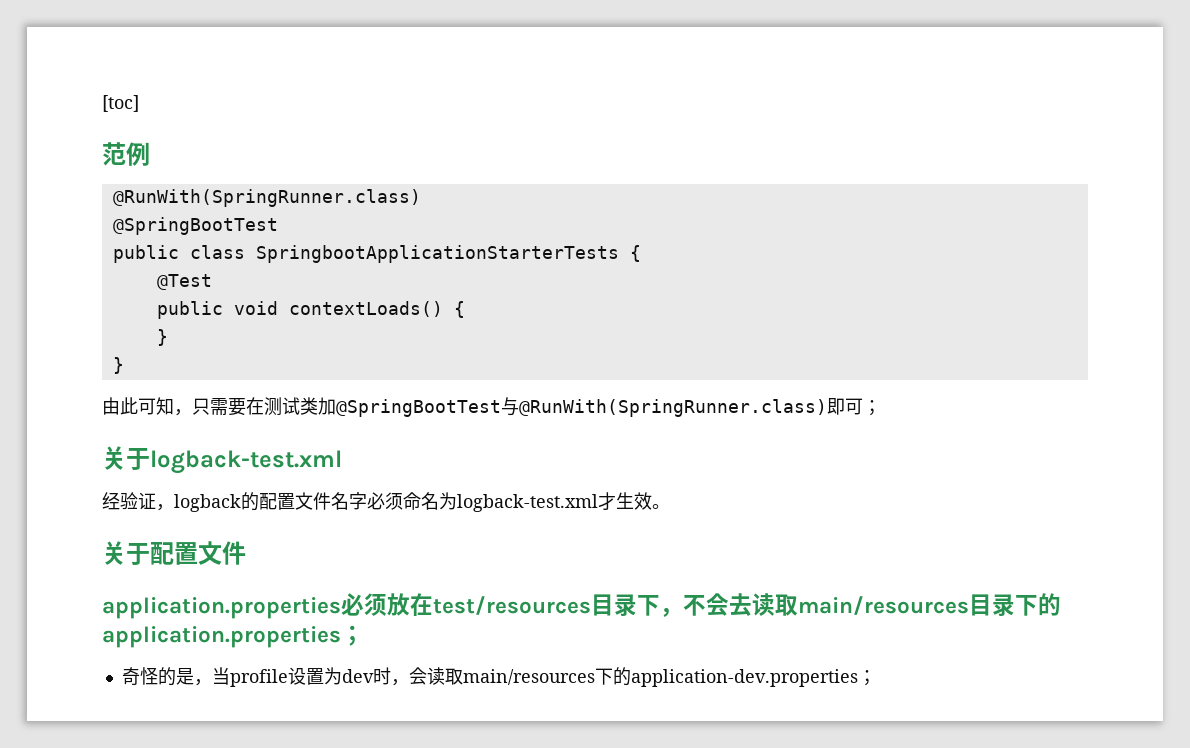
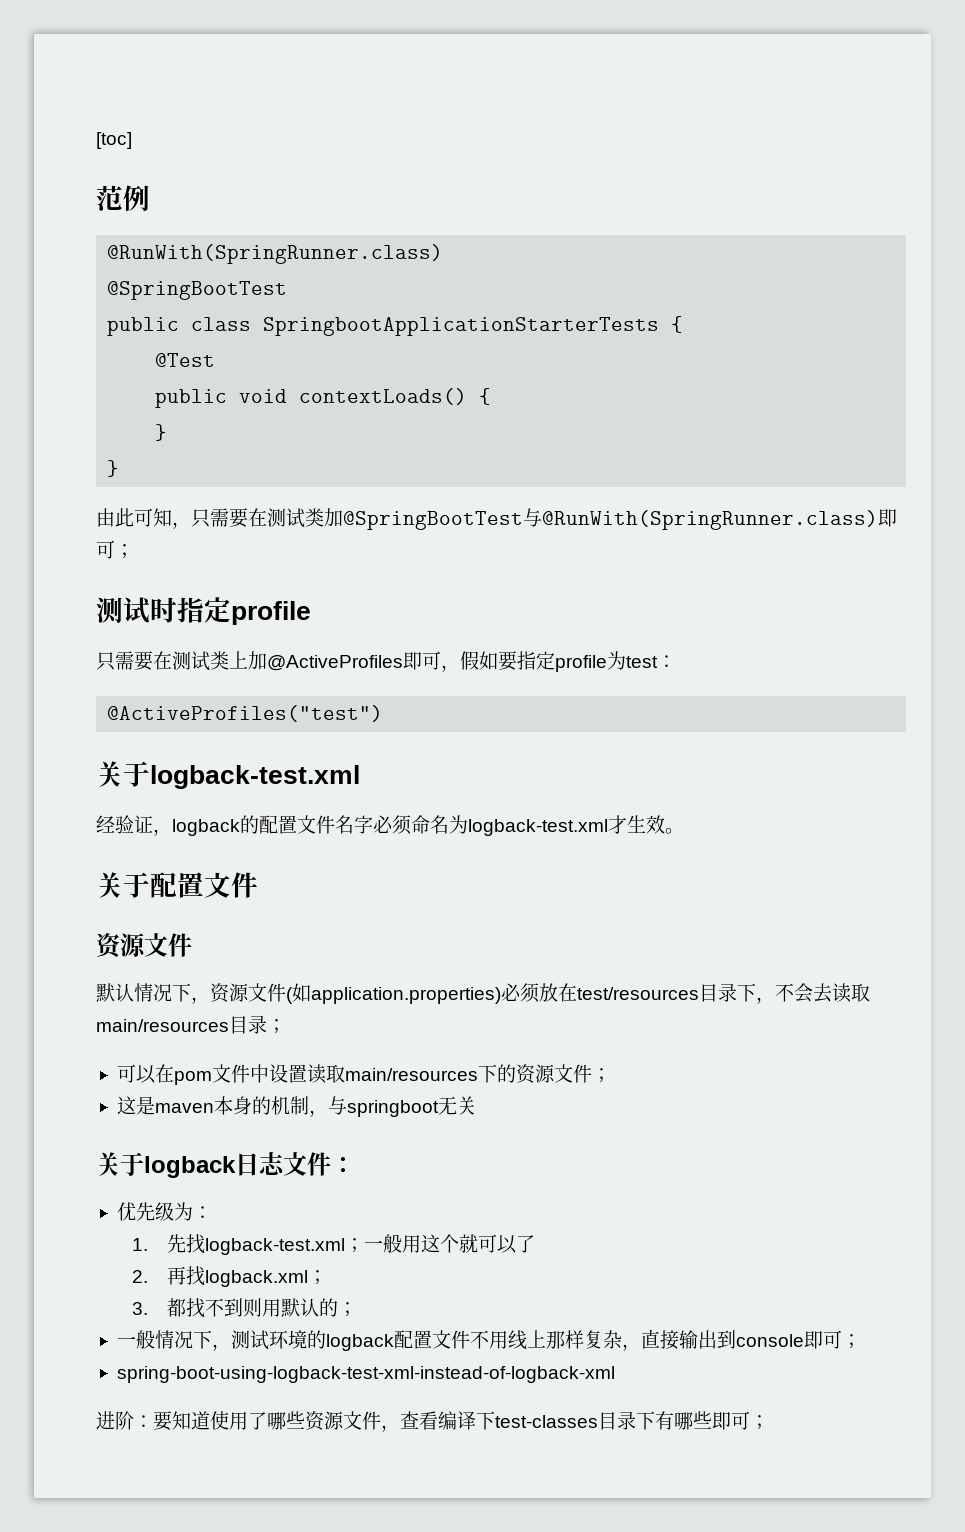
+ 测试时指定profile
+ 只需要在测试类上加@ActiveProfiles即可，假如要指定profile为test：
+ @ActiveProfiles("test")
  关于配置文件
- application.properties必须放在test/resources目录下，不会去读取main/resources目录下的application.properties；
- 奇怪的是，当profile设置为dev时，会读取main/resources下的application-dev.properties；
+ 资源文件
+ 默认情况下，资源文件(如application.properties)必须放在test/resources目录下，不会去读取main/resources目录；
+ 可以在pom文件中设置读取main/resources下的资源文件；
+ 这是maven本身的机制，与springboot无关
+ 关于logback日志文件：
+ 优先级为：
+ 1.先找logback-test.xml；一般用这个就可以了
+ 2.再找logback.xml；
+ 3.都找不到则用默认的；
+ 一般情况下，测试环境的logback配置文件不用线上那样复杂，直接输出到console即可；
+ spring-boot-using-logback-test-xml-instead-of-logback-xml
+ 进阶：要知道使用了哪些资源文件，查看编译下test-classes目录下有哪些即可；

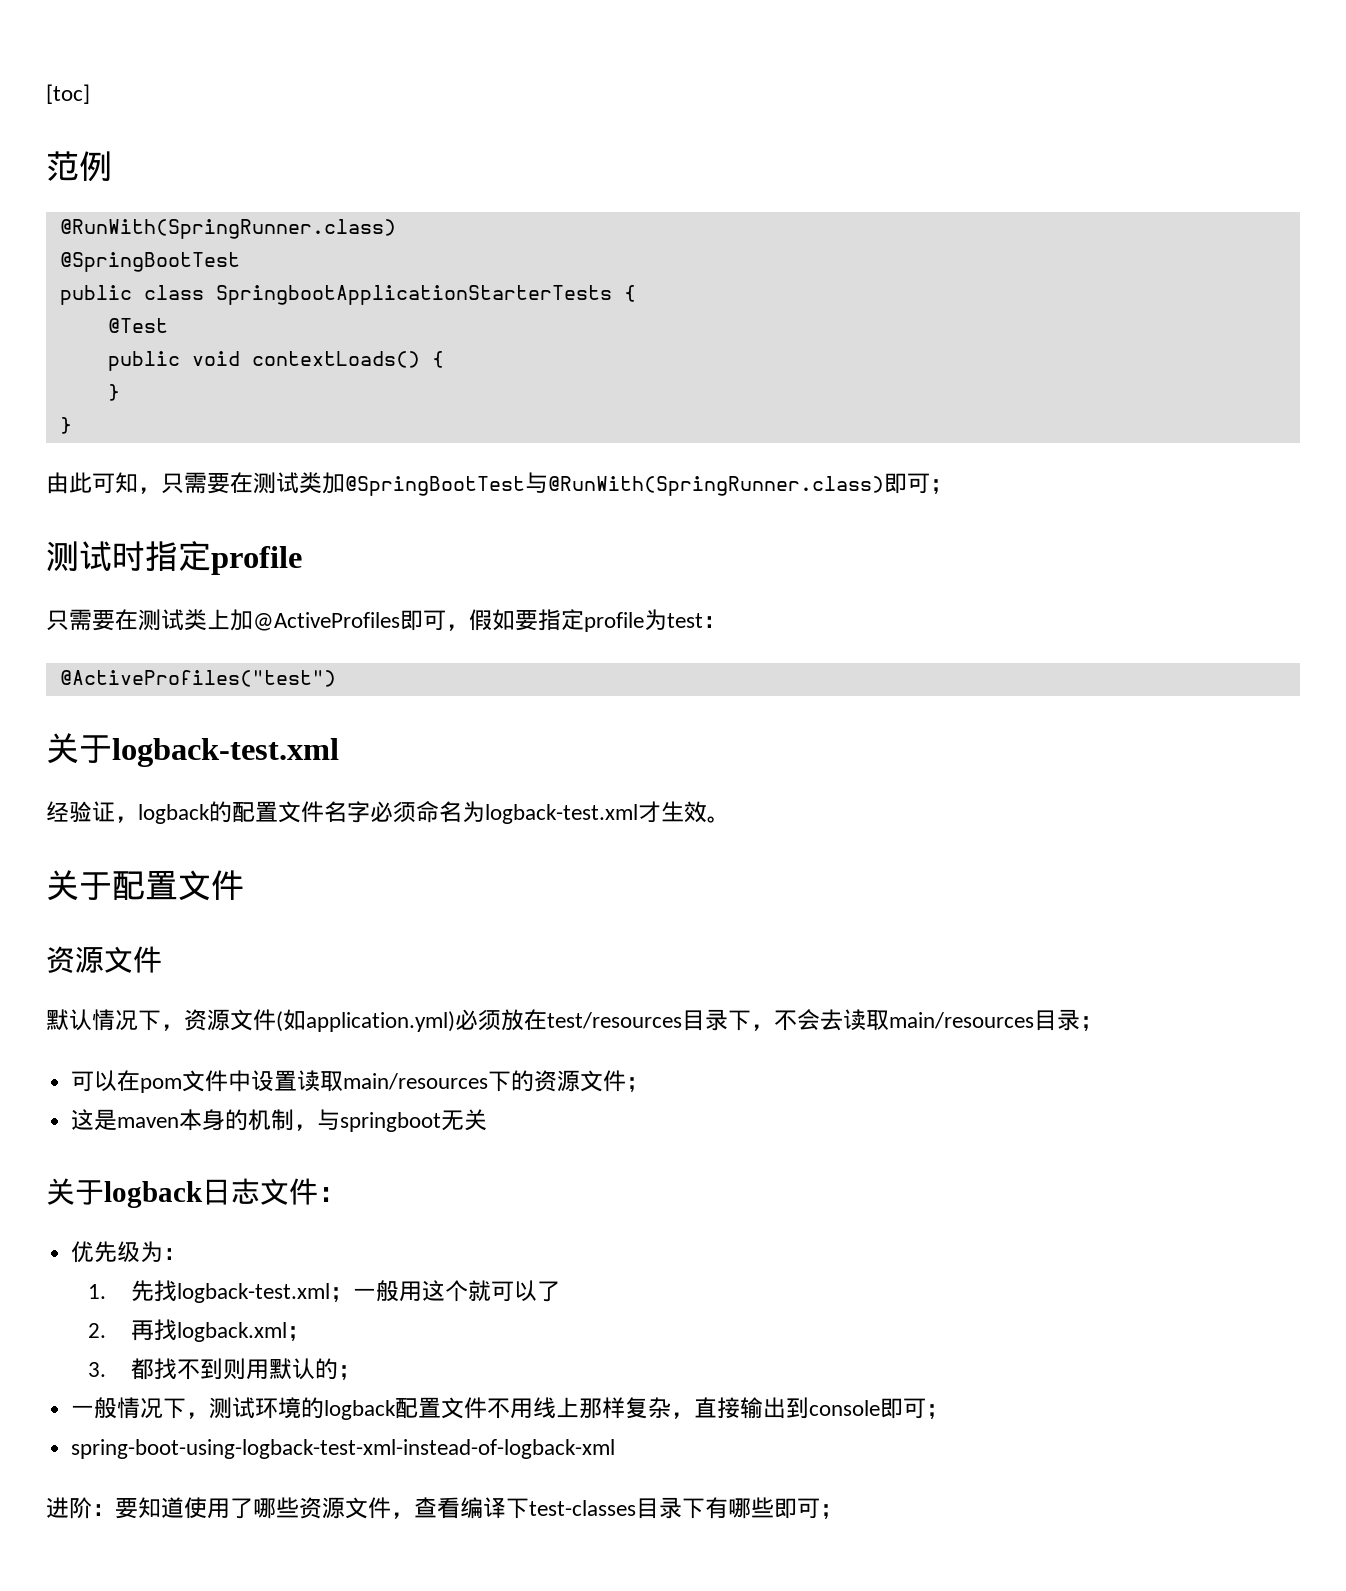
- 默认情况下，资源文件(如application.properties)必须放在test/resources目录下，不会去读取main/resources目录；
+ 默认情况下，资源文件(如application.yml)必须放在test/resources目录下，不会去读取main/resources目录；

